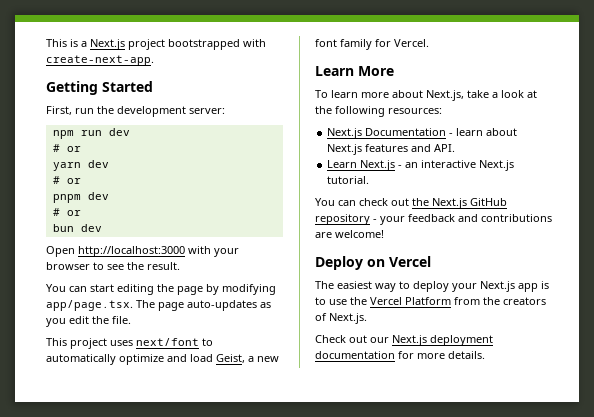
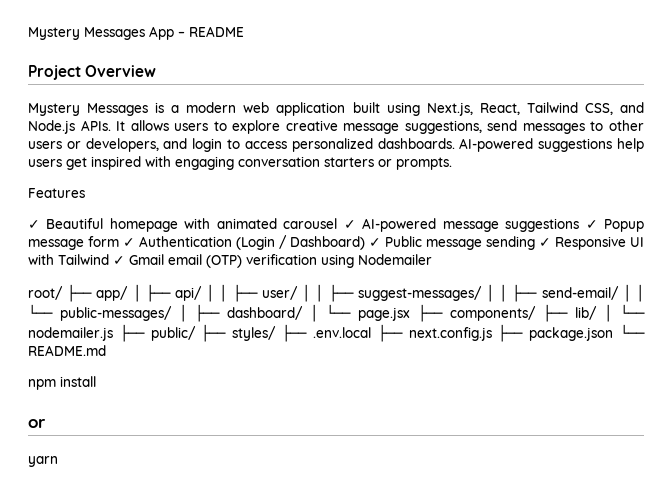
- This is a Next.js project bootstrapped with create-next-app.
- Getting Started
- First, run the development server:
- npm run dev
- # or
- yarn dev
- # or
- pnpm dev
- # or
- bun dev
- Open http://localhost:3000 with your browser to see the result.
- You can start editing the page by modifying app/page.tsx. The page auto-updates as you edit the file.
- This project uses next/font to automatically optimize and load Geist, a new font family for Vercel.
- Learn More
- To learn more about Next.js, take a look at the following resources:
- Next.js Documentation - learn about Next.js features and API.
- Learn Next.js - an interactive Next.js tutorial.
- You can check out the Next.js GitHub repository - your feedback and contributions are welcome!
- Deploy on Vercel
- The easiest way to deploy your Next.js app is to use the Vercel Platform from the creators of Next.js.
- Check out our Next.js deployment documentation for more details.
+ Mystery Messages App – README
+ Project Overview
+ Mystery Messages is a modern web application built using Next.js, React, Tailwind CSS, and Node.js APIs. It allows users to explore creative message suggestions, send messages to other users or developers, and login to access personalized dashboards. AI-powered suggestions help users get inspired with engaging conversation starters or prompts.
+ Features
+ ✓ Beautiful homepage with animated carousel ✓ AI-powered message suggestions ✓ Popup message form ✓ Authentication (Login / Dashboard) ✓ Public message sending ✓ Responsive UI with Tailwind ✓ Gmail email (OTP) verification using Nodemailer
+ root/ ├── app/ │ ├── api/ │ │ ├── user/ │ │ ├── suggest-messages/ │ │ ├── send-email/ │ │ └── public-messages/ │ ├── dashboard/ │ └── page.jsx ├── components/ ├── lib/ │ └── nodemailer.js ├── public/ ├── styles/ ├── .env.local ├── next.config.js ├── package.json └── README.md
+ npm install
+ or
+ yarn

